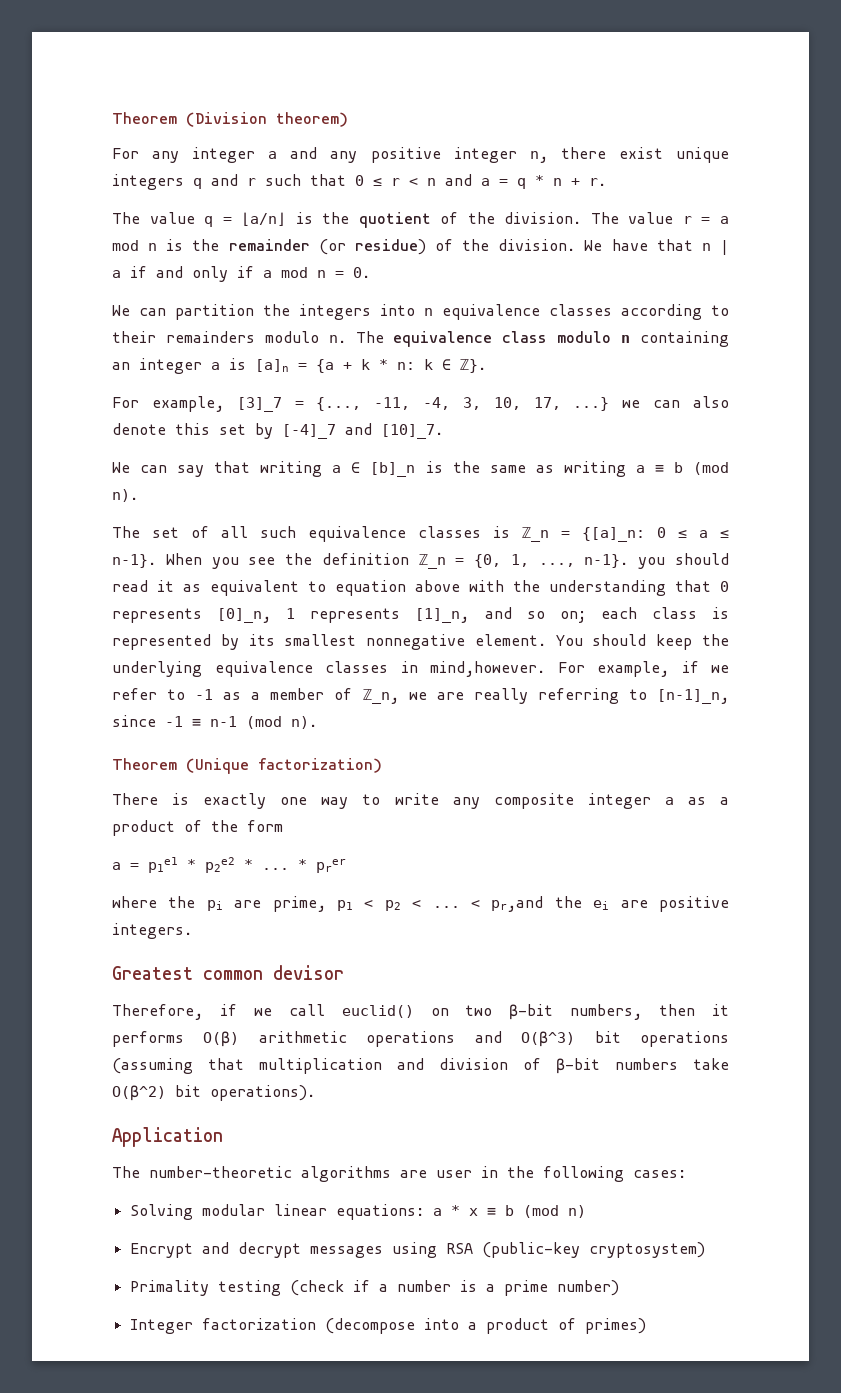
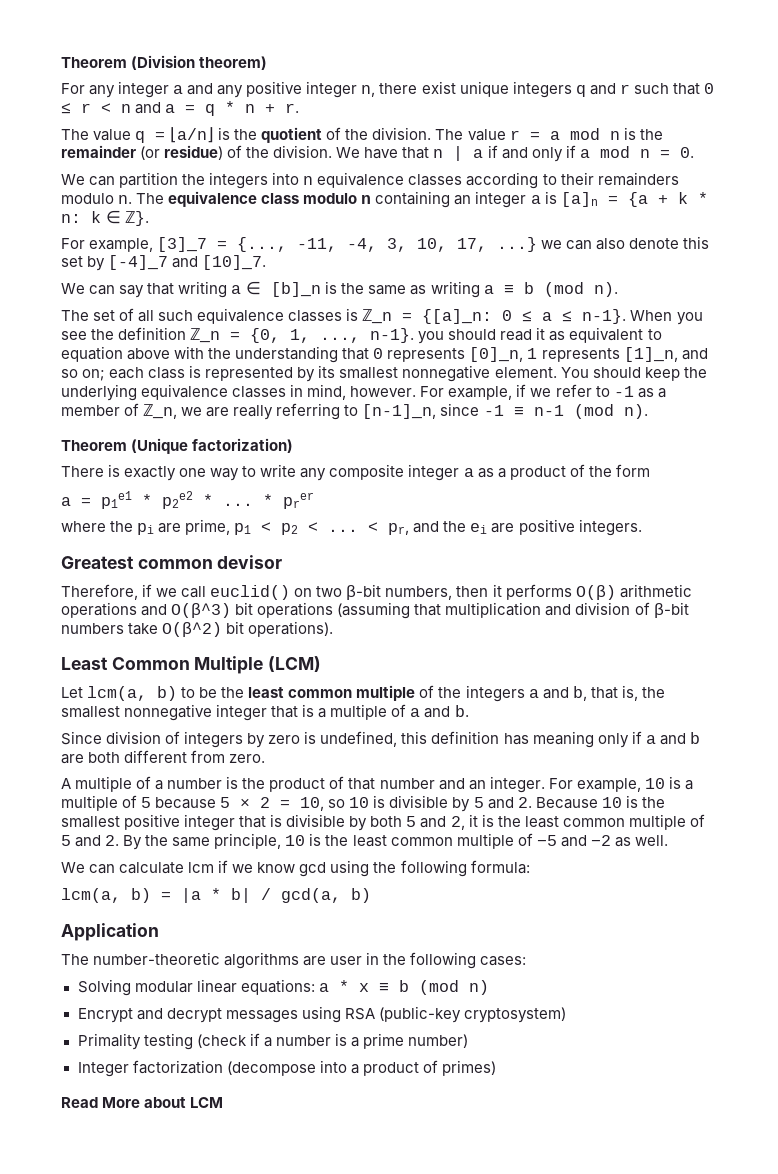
- You should keep the underlying equivalence classes in mind,however.
+ You should keep the underlying equivalence classes in mind, however.
- < pr,and the ei are positive integers.
+ < pr, and the ei are positive integers.
+ Least Common Multiple (LCM)
+ Let lcm(a, b) to be the least common multiple of the integers a and b, that is, the smallest nonnegative integer that is a multiple of a and b.
+ Since division of integers by zero is undefined, this definition has meaning only if a and b are both different from zero.
+ A multiple of a number is the product of that number and an integer. For example, 10 is a multiple of 5 because 5 × 2 = 10, so 10 is divisible by 5 and 2. Because 10 is the smallest positive integer that is divisible by both 5 and 2, it is the least common multiple of 5 and 2. By the same principle, 10 is the least common multiple of −5 and −2 as well.
+ We can calculate lcm if we know gcd using the following formula:
+ lcm(a, b) = |a * b| / gcd(a, b)
+ Read More about LCM

